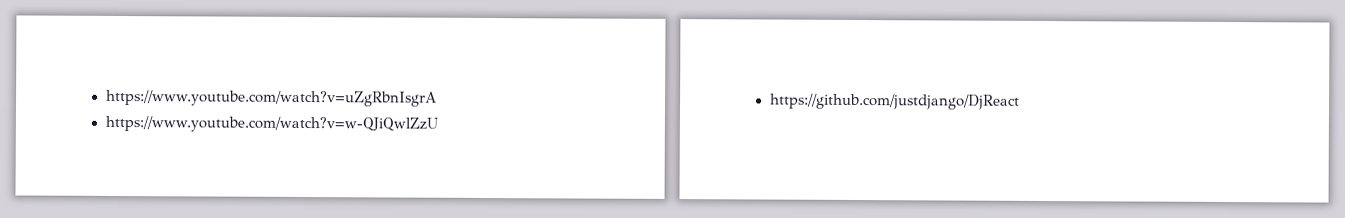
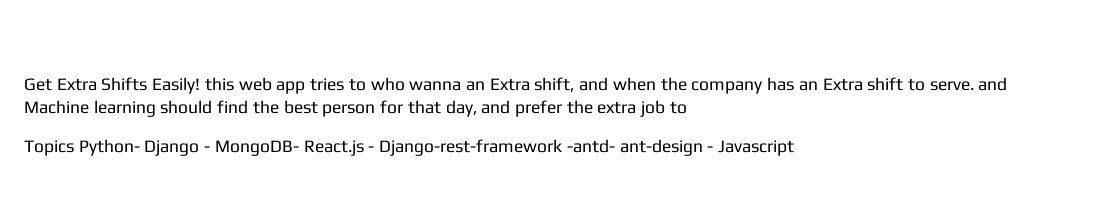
- https://www.youtube.com/watch?v=uZgRbnIsgrA
- https://www.youtube.com/watch?v=w-QJiQwlZzU
- https://github.com/justdjango/DjReact
+ Get Extra Shifts Easily! this web app tries to who wanna an Extra shift, and when the company has an Extra shift to serve. and Machine learning should find the best person for that day, and prefer the extra job to
+ Topics Python- Django - MongoDB- React.js - Django-rest-framework -antd- ant-design - Javascript

